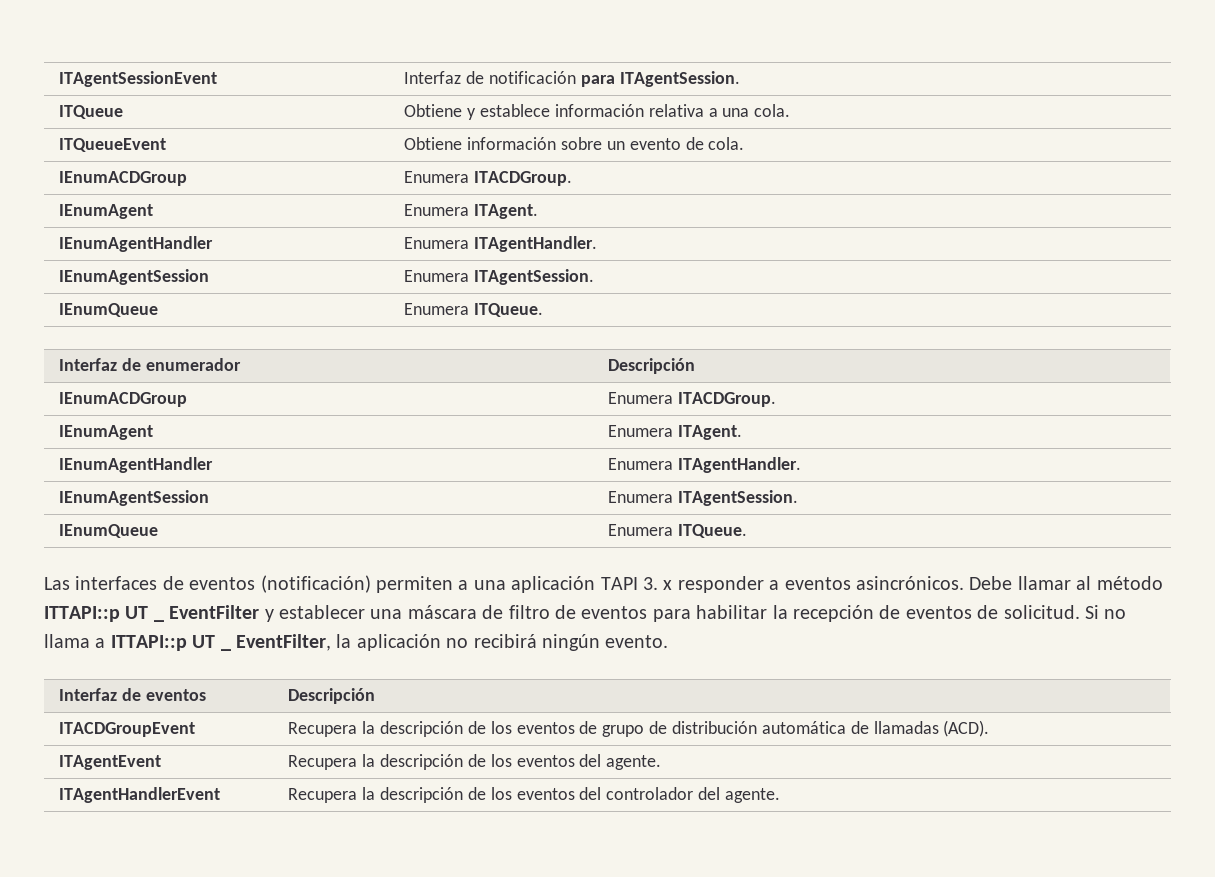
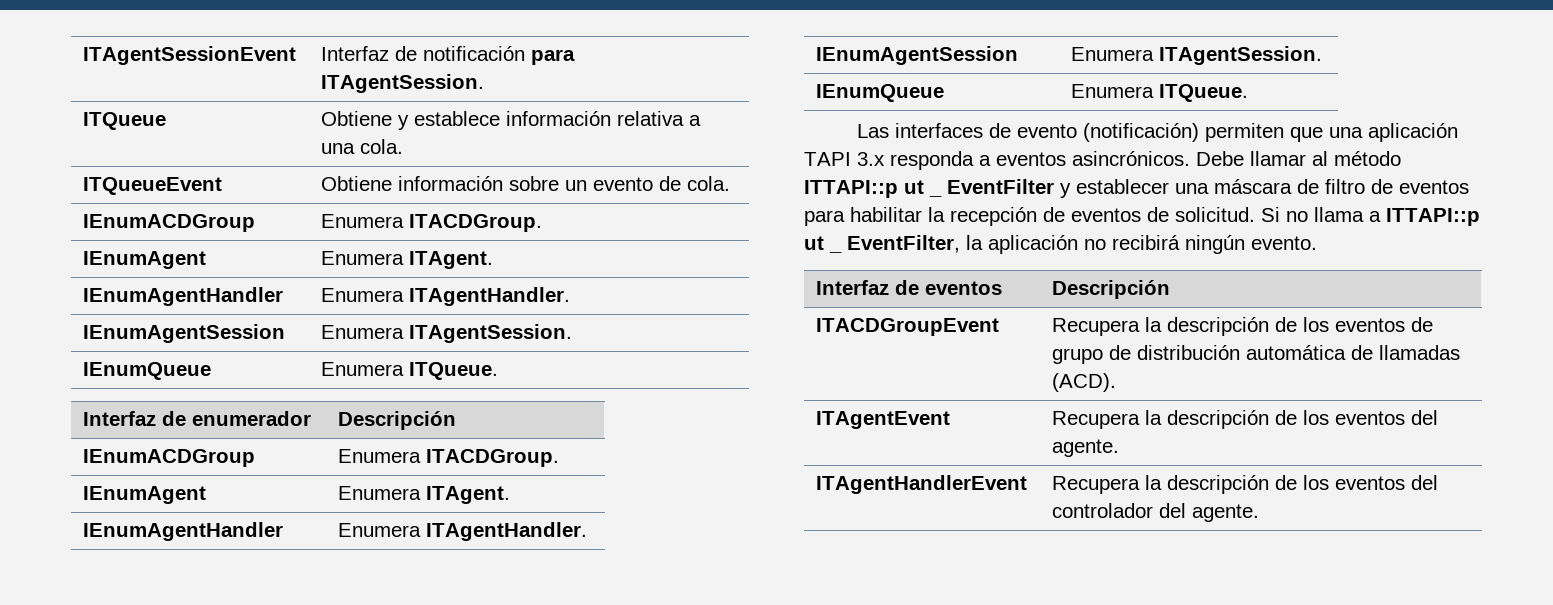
- Las interfaces de eventos (notificación) permiten a una aplicación TAPI 3. x responder a eventos asincrónicos.
+ Las interfaces de evento (notificación) permiten que una aplicación TAPI 3.x responda a eventos asincrónicos.
- Debe llamar al método ITTAPI::p UT _ EventFilter y establecer una máscara de filtro de eventos para habilitar la recepción de eventos de solicitud.
+ Debe llamar al método ITTAPI::p ut _ EventFilter y establecer una máscara de filtro de eventos para habilitar la recepción de eventos de solicitud.
- Si no llama a ITTAPI::p UT _ EventFilter, la aplicación no recibirá ningún evento.
+ Si no llama a ITTAPI::p ut _ EventFilter, la aplicación no recibirá ningún evento.

